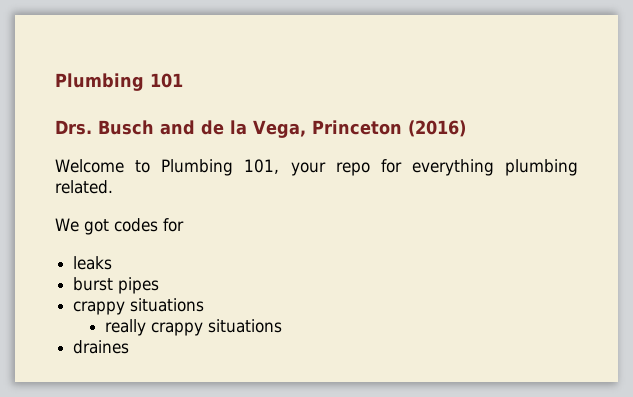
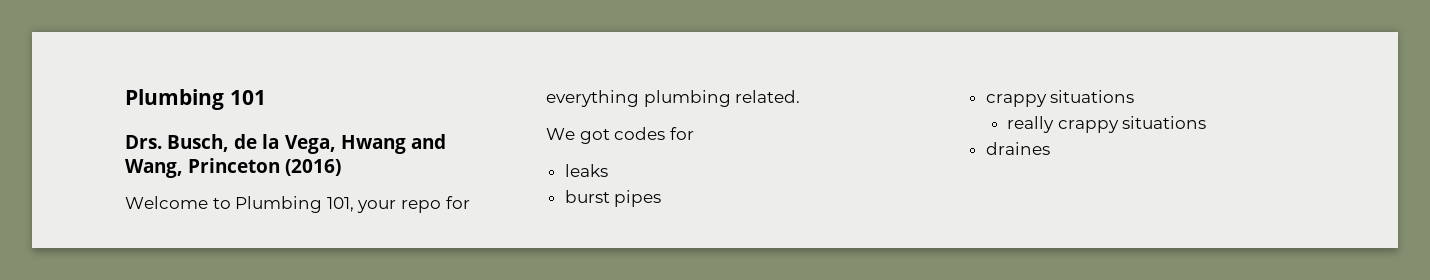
- Drs. Busch and de la Vega, Princeton (2016)
+ Drs. Busch, de la Vega, Hwang and Wang, Princeton (2016)

